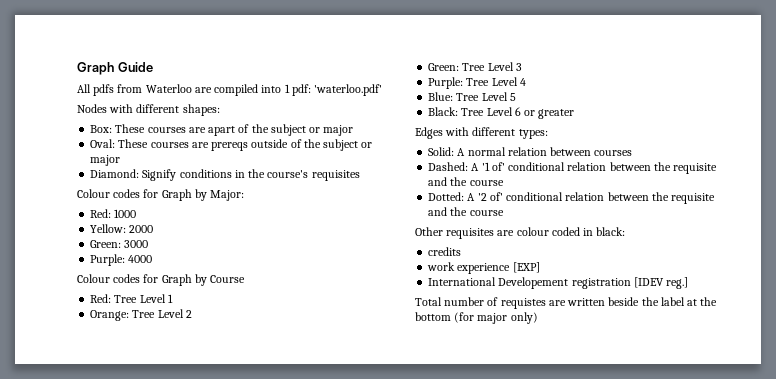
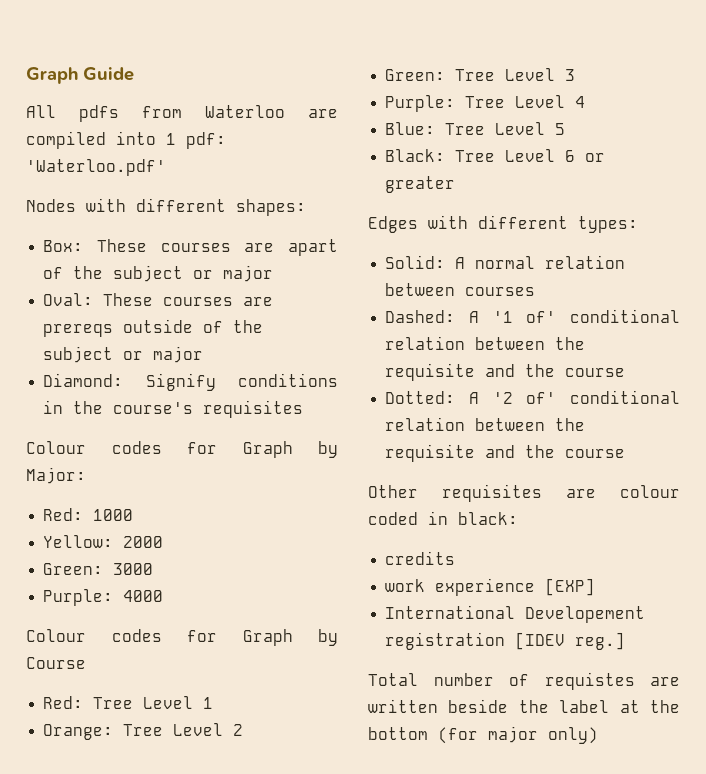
- All pdfs from Waterloo are compiled into 1 pdf: 'waterloo.pdf'
+ All pdfs from Waterloo are compiled into 1 pdf: 'Waterloo.pdf'

